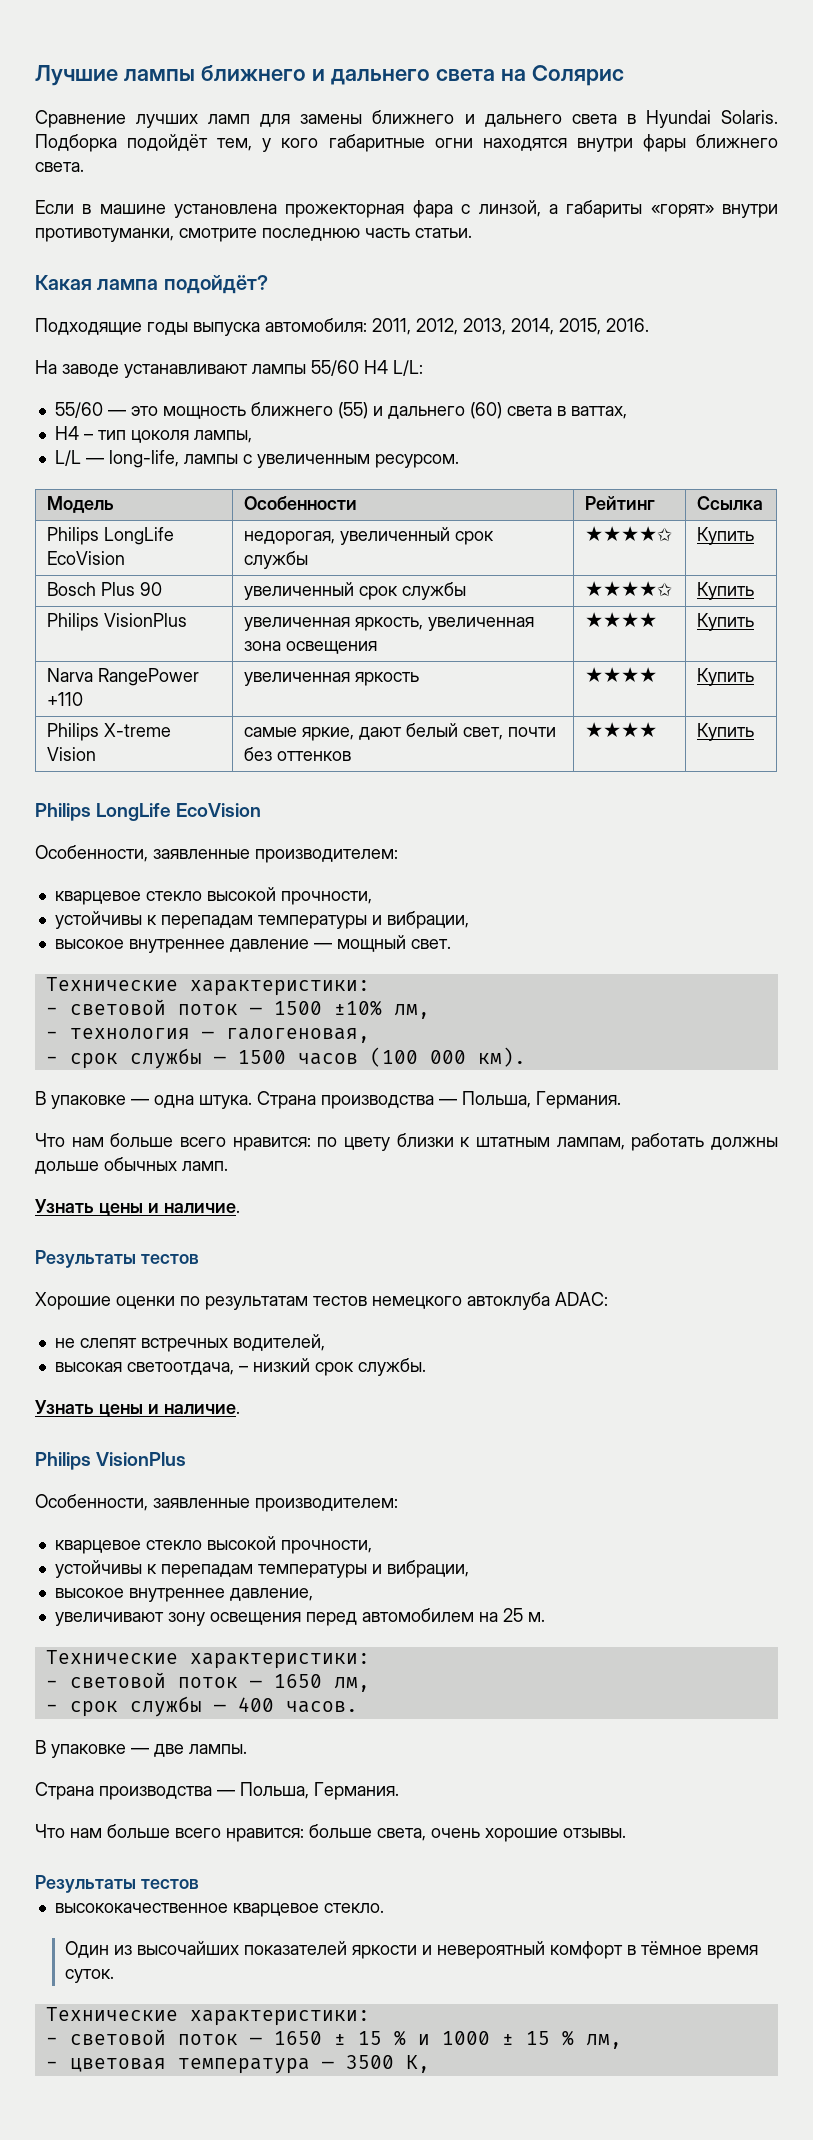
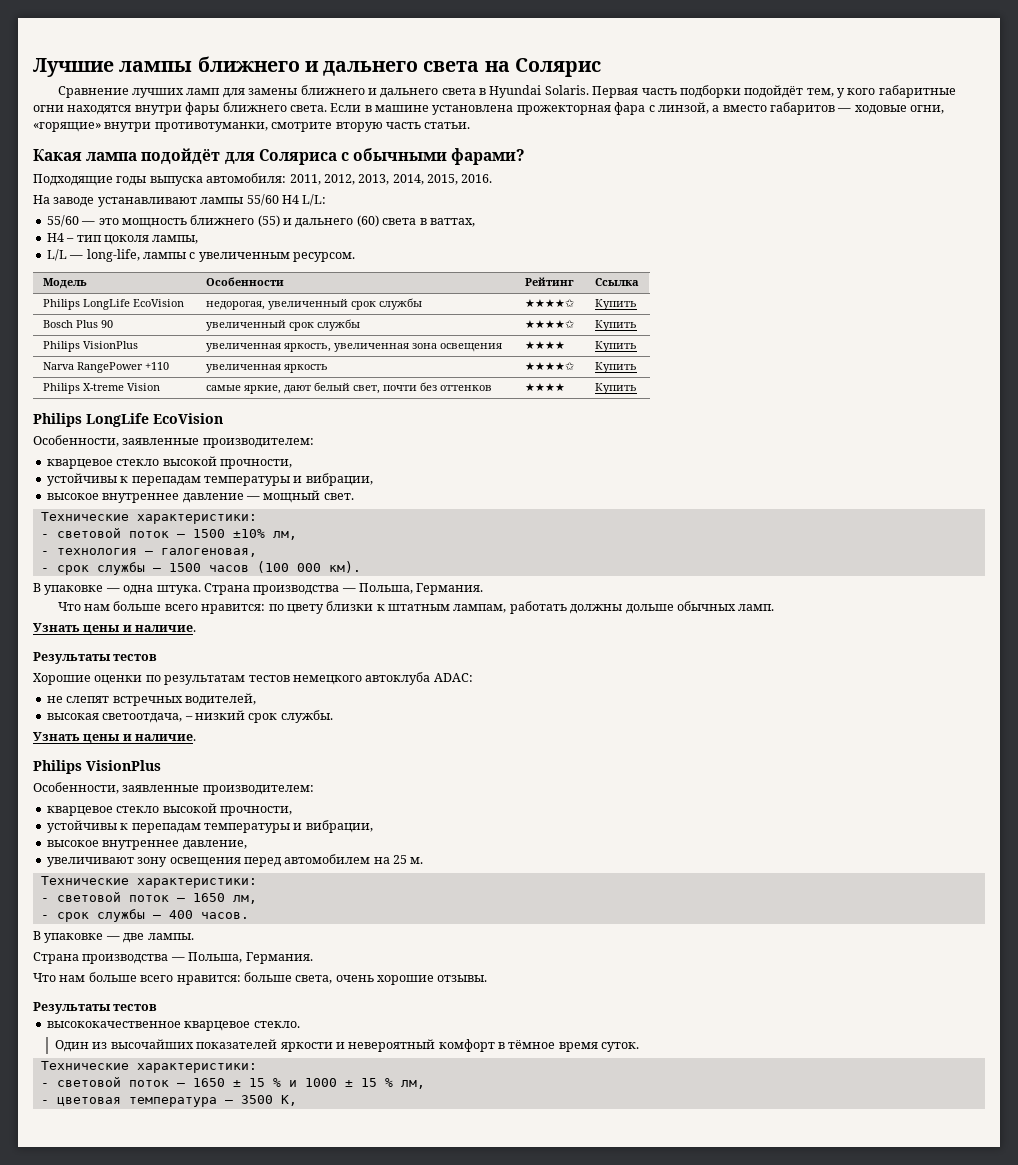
- Подборка подойдёт тем, у кого габаритные огни находятся внутри фары ближнего света.
- Если в машине установлена прожекторная фара с линзой, а габариты «горят» внутри противотуманки, смотрите последнюю часть статьи.
+ Первая часть подборки подойдёт тем, у кого габаритные огни находятся внутри фары ближнего света. Если в машине установлена прожекторная фара с линзой, а вместо габаритов — ходовые огни, «горящие» внутри противотуманки, смотрите вторую часть статьи.
- Какая лампа подойдёт?
+ Какая лампа подойдёт для Соляриса с обычными фарами?
- Narva RangePower +110 | увеличенная яркость | ★★★★ | Купить
+ Narva RangePower +110 | увеличенная яркость | ★★★★✩ | Купить

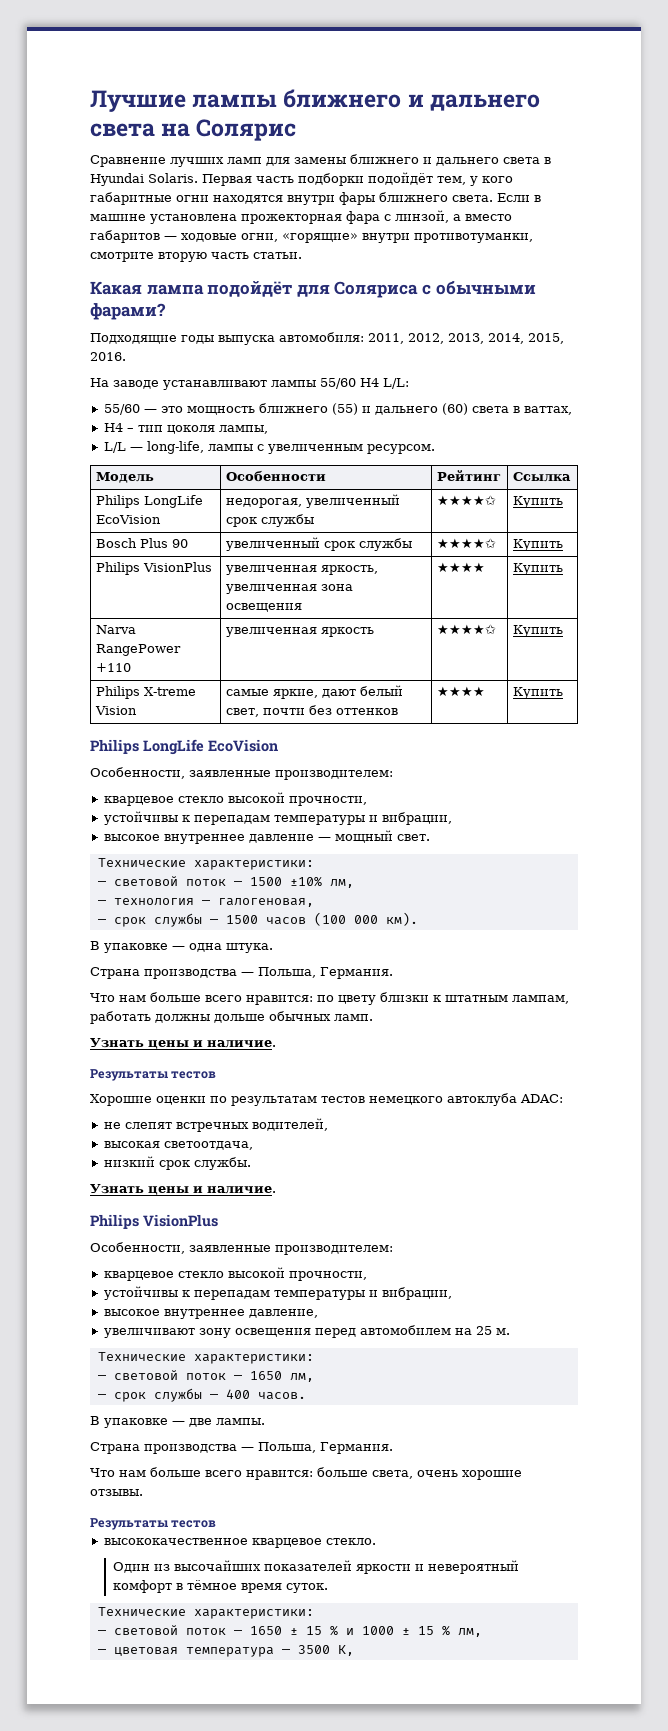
- - световой поток — 1500 ±10% лм,
+ — световой поток — 1500 ±10% лм,
- - технология — галогеновая,
+ — технология — галогеновая,
- - срок службы — 1500 часов (100 000 км).
+ — срок службы — 1500 часов (100 000 км).
- В упаковке — одна штука. Страна производства — Польша, Германия.
+ В упаковке — одна штука.
+ Страна производства — Польша, Германия.
- высокая светоотдача, – низкий срок службы.
+ высокая светоотдача,
+ низкий срок службы.
- - световой поток — 1650 лм,
+ — световой поток — 1650 лм,
- - срок службы — 400 часов.
+ — срок службы — 400 часов.
- - световой поток — 1650 ± 15 % и 1000 ± 15 % лм,
+ — световой поток — 1650 ± 15 % и 1000 ± 15 % лм,
- - цветовая температура — 3500 К,
+ — цветовая температура — 3500 К,

